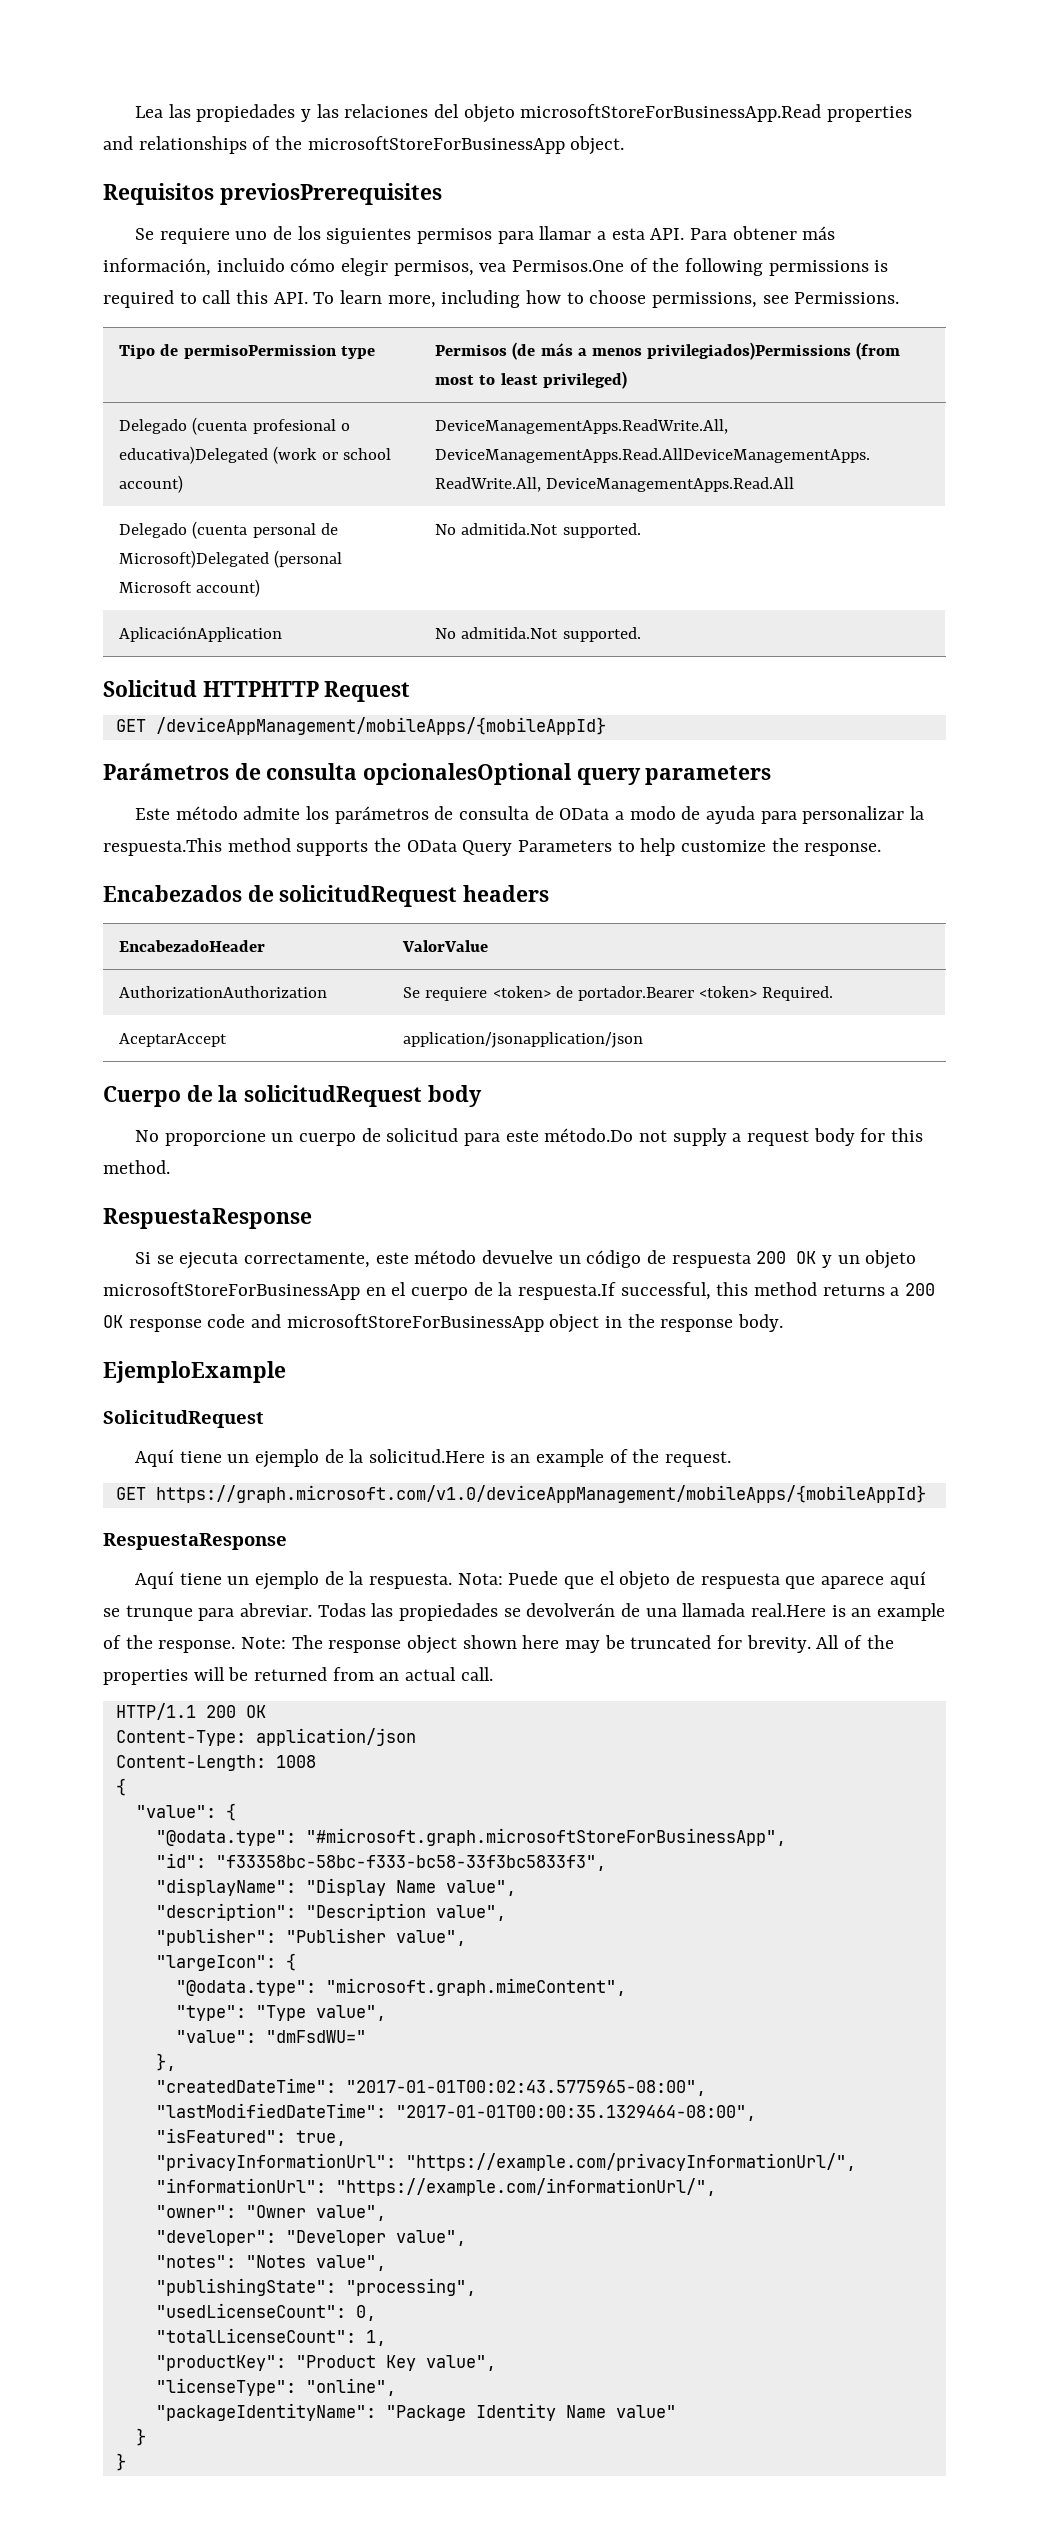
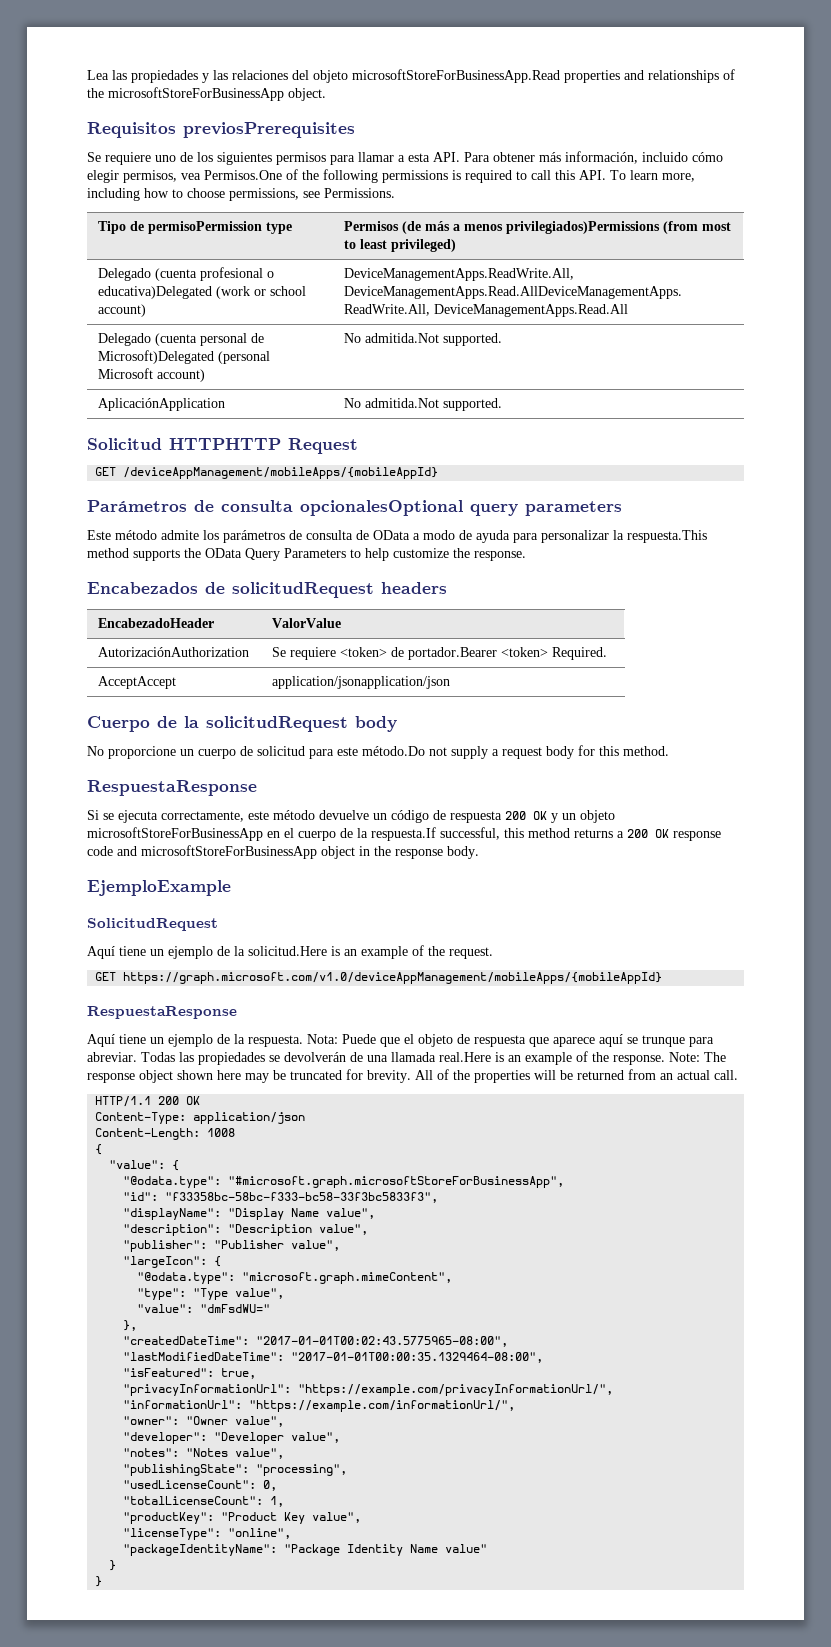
- AuthorizationAuthorization | Se requiere <token> de portador.Bearer <token> Required.
+ AutorizaciónAuthorization | Se requiere <token> de portador.Bearer <token> Required.
- AceptarAccept | application/jsonapplication/json
+ AcceptAccept | application/jsonapplication/json

